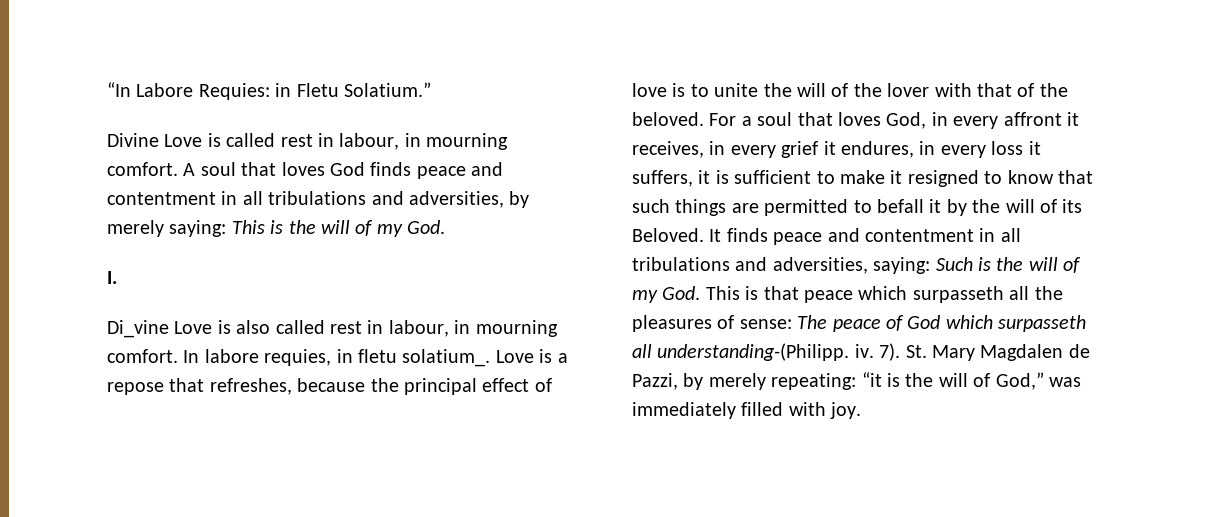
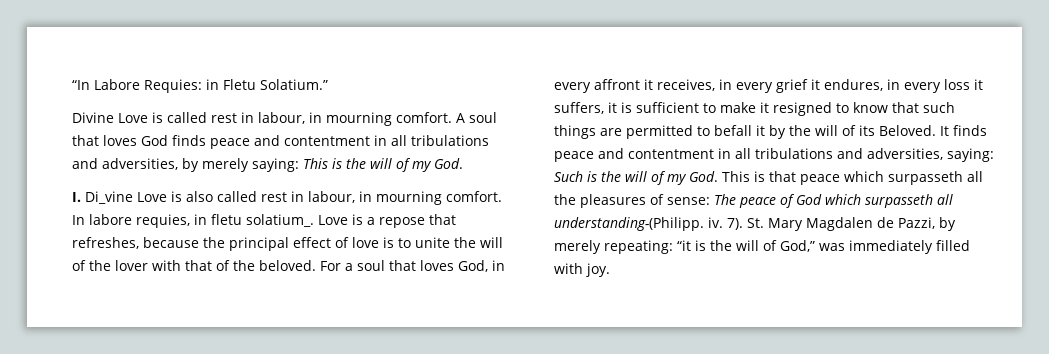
- I.
- Di_vine Love is also called rest in labour, in mourning comfort.
+ I. Di_vine Love is also called rest in labour, in mourning comfort.

